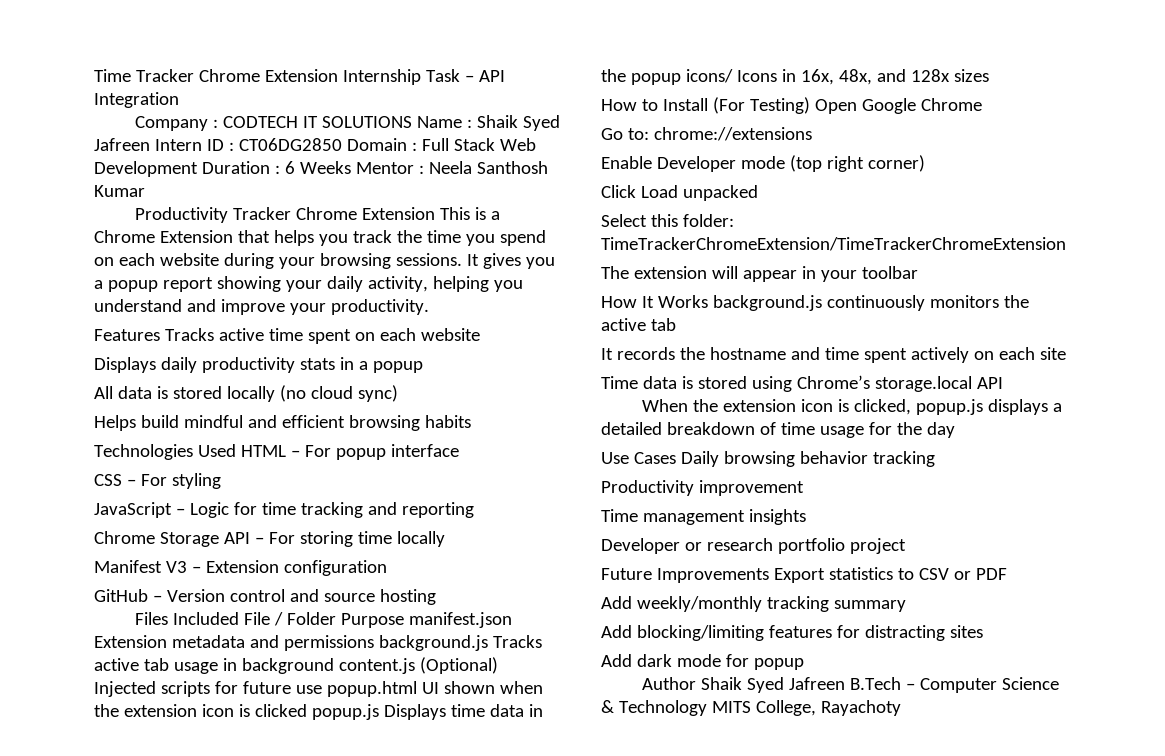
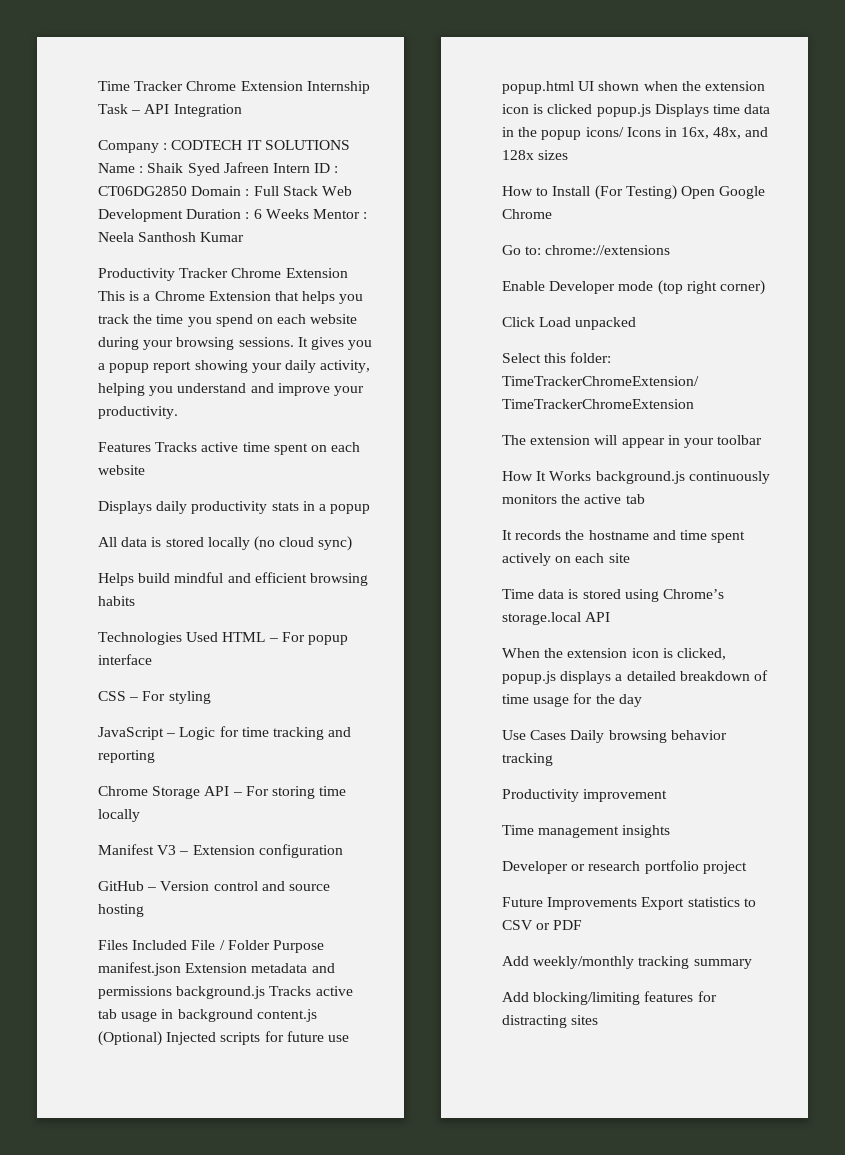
- Add dark mode for popup
- Author Shaik Syed Jafreen B.Tech – Computer Science & Technology MITS College, Rayachoty

